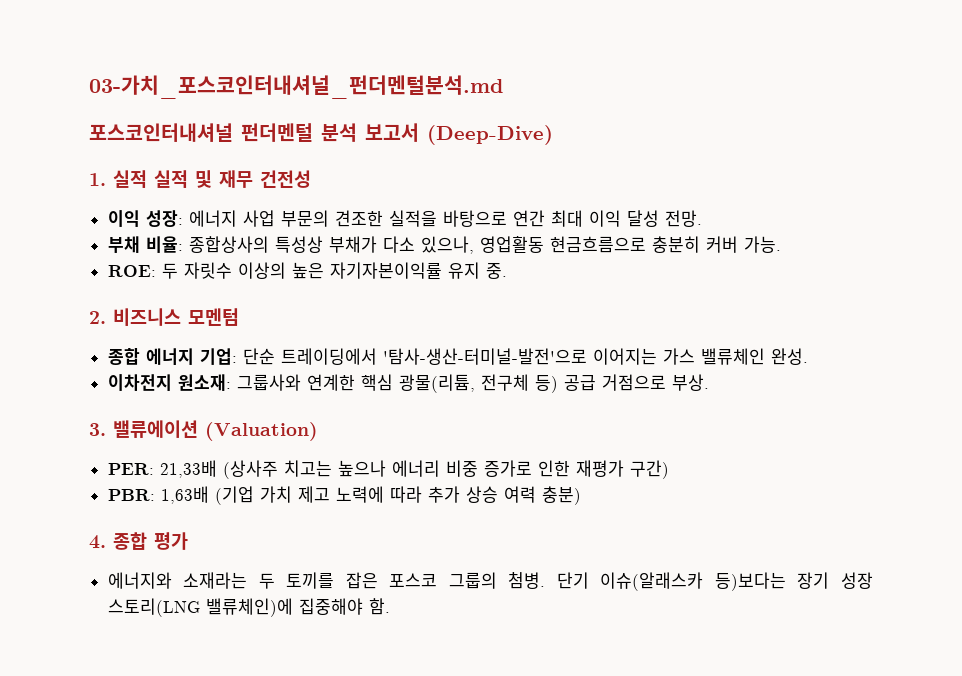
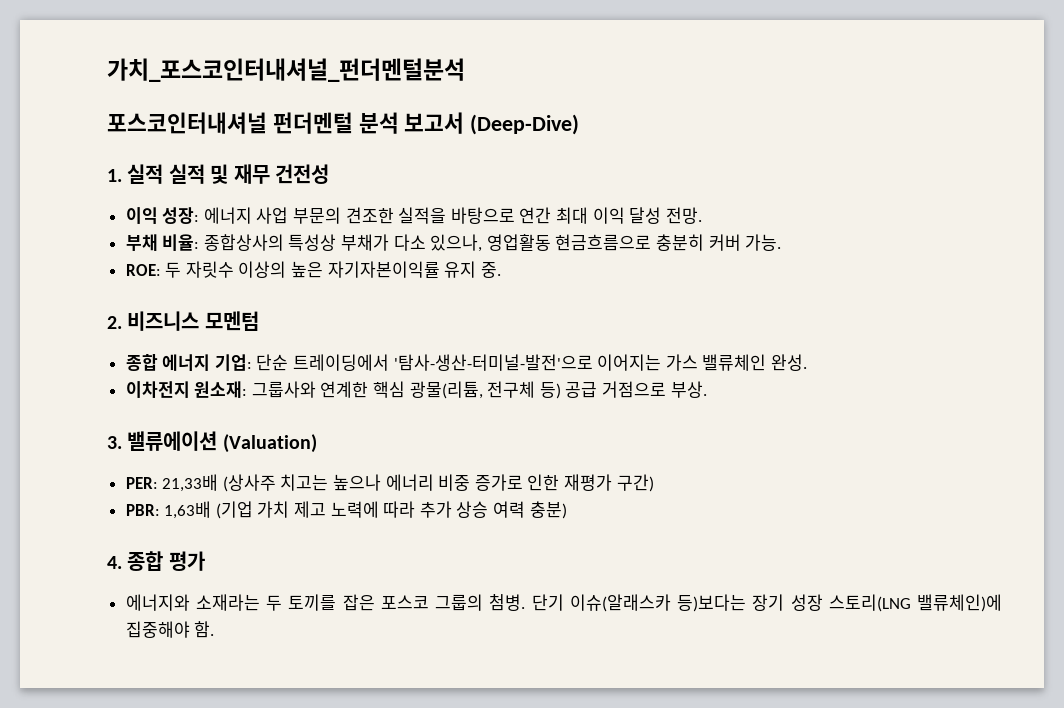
- 03-가치_포스코인터내셔널_펀더멘털분석.md
+ 가치_포스코인터내셔널_펀더멘털분석

